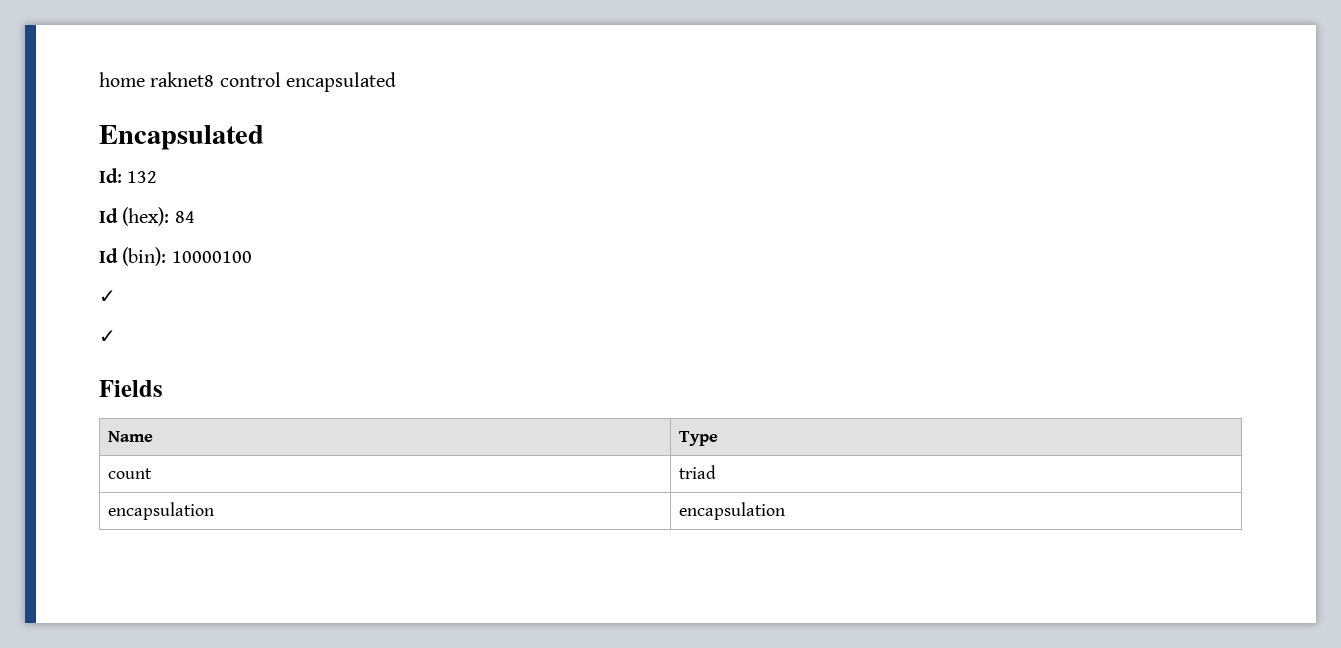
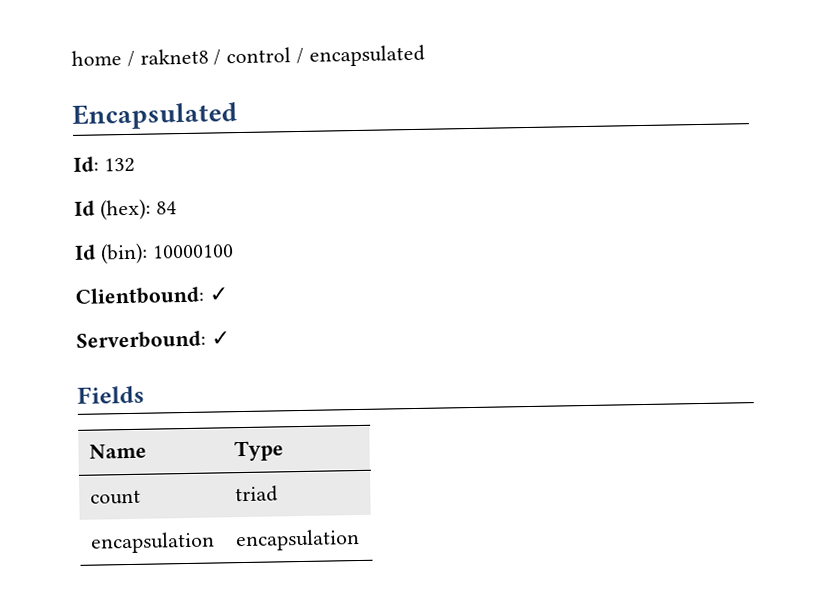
- home raknet8 control encapsulated
+ home / raknet8 / control / encapsulated
  Id (bin): 10000100
- ✓
- ✓
+ Clientbound: ✓
+ Serverbound: ✓

